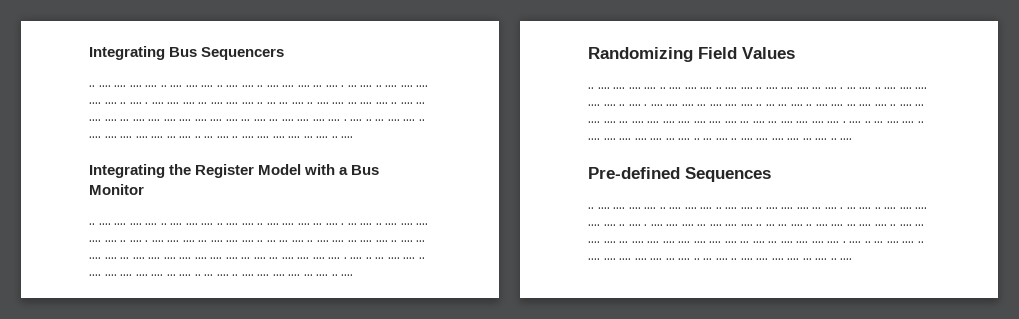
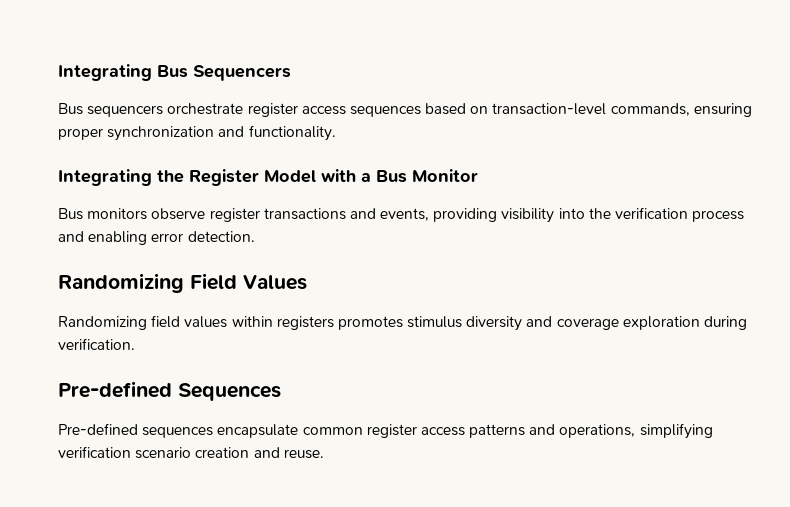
  Integrating Bus Sequencers
- .. .... .... .... .... .. .... .... .... .. .... .... .. .... .... .... ... .... . ... .... .. .... .... .... .... .... .. .... . .... .... .... ... .... .... .... .. ... ... .... .. .... .... ... .... .... .. .... ... .... .... ... .... .... .... .... .... .... .... ... .... ... .... .... .... .... . .... .. ... .... .... .. .... .... .... .... .... ... .... .. ... .... .. .... .... .... .... ... .... .. ....
+ Bus sequencers orchestrate register access sequences based on transaction-level commands, ensuring proper synchronization and functionality.
  Integrating the Register Model with a Bus Monitor
- .. .... .... .... .... .. .... .... .... .. .... .... .. .... .... .... ... .... . ... .... .. .... .... .... .... .... .. .... . .... .... .... ... .... .... .... .. ... ... .... .. .... .... ... .... .... .. .... ... .... .... ... .... .... .... .... .... .... .... ... .... ... .... .... .... .... . .... .. ... .... .... .. .... .... .... .... .... ... .... .. ... .... .. .... .... .... .... ... .... .. ....
+ Bus monitors observe register transactions and events, providing visibility into the verification process and enabling error detection.
  Randomizing Field Values
- .. .... .... .... .... .. .... .... .... .. .... .... .. .... .... .... ... .... . ... .... .. .... .... .... .... .... .. .... . .... .... .... ... .... .... .... .. ... ... .... .. .... .... ... .... .... .. .... ... .... .... ... .... .... .... .... .... .... .... ... .... ... .... .... .... .... . .... .. ... .... .... .. .... .... .... .... .... ... .... .. ... .... .. .... .... .... .... ... .... .. ....
+ Randomizing field values within registers promotes stimulus diversity and coverage exploration during verification.
  Pre-defined Sequences
- .. .... .... .... .... .. .... .... .... .. .... .... .. .... .... .... ... .... . ... .... .. .... .... .... .... .... .. .... . .... .... .... ... .... .... .... .. ... ... .... .. .... .... ... .... .... .. .... ... .... .... ... .... .... .... .... .... .... .... ... .... ... .... .... .... .... . .... .. ... .... .... .. .... .... .... .... .... ... .... .. ... .... .. .... .... .... .... ... .... .. ....
+ Pre-defined sequences encapsulate common register access patterns and operations, simplifying verification scenario creation and reuse.

